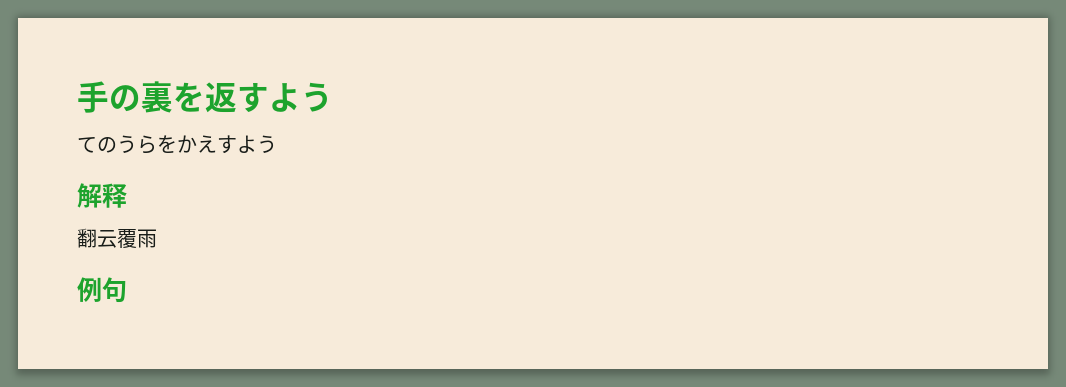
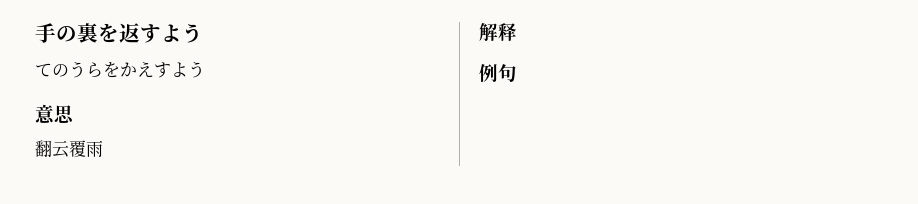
- 解释
+ 意思
+ 解释

